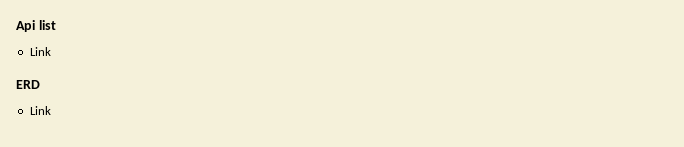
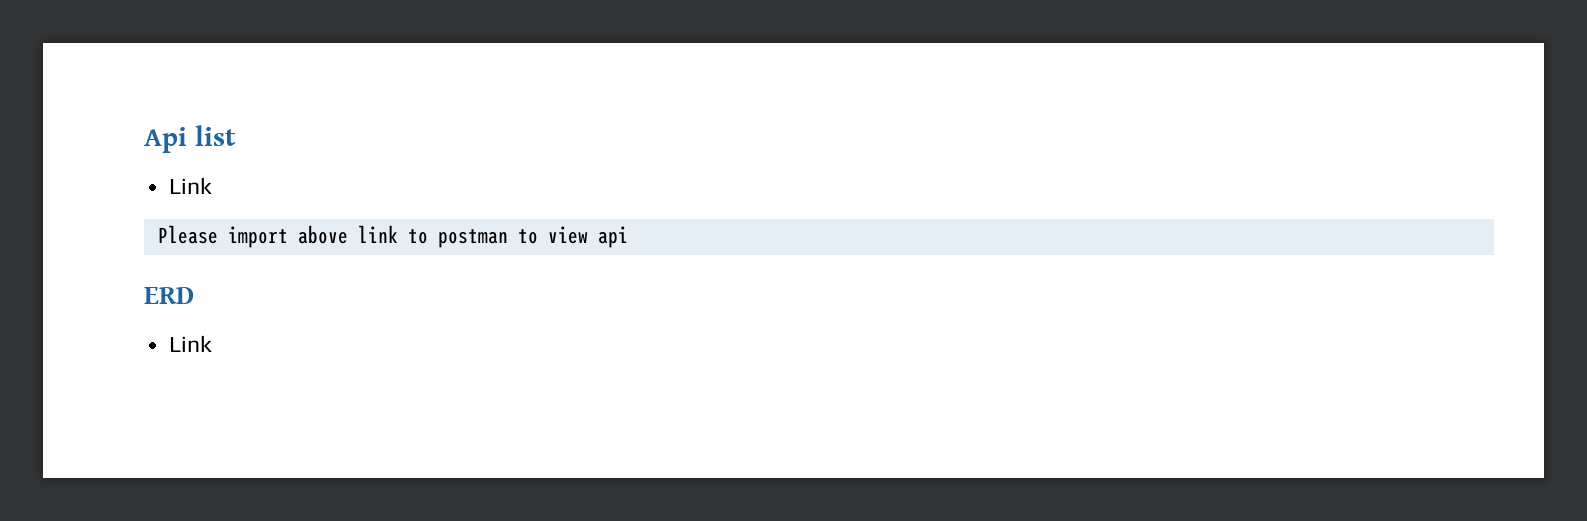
+ Please import above link to postman to view api

